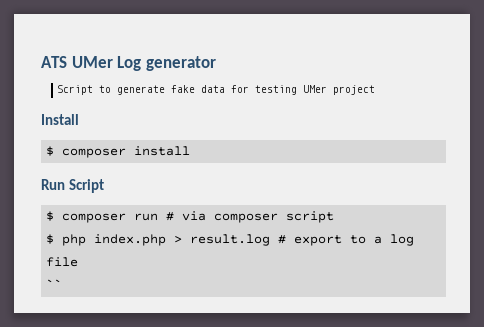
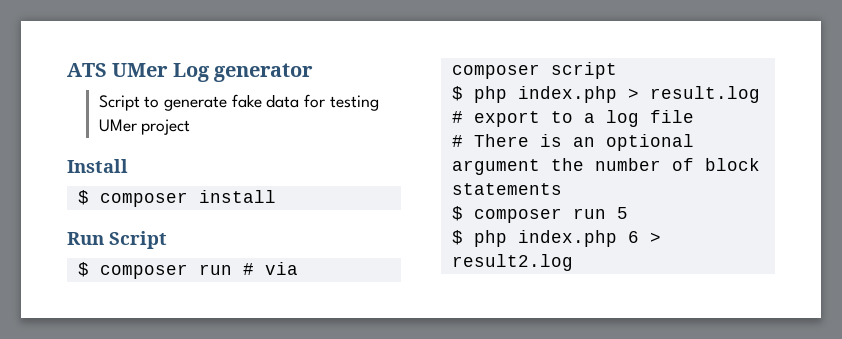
- ``
+ # There is an optional argument the number of block statements
+ $ composer run 5
+ $ php index.php 6 > result2.log

